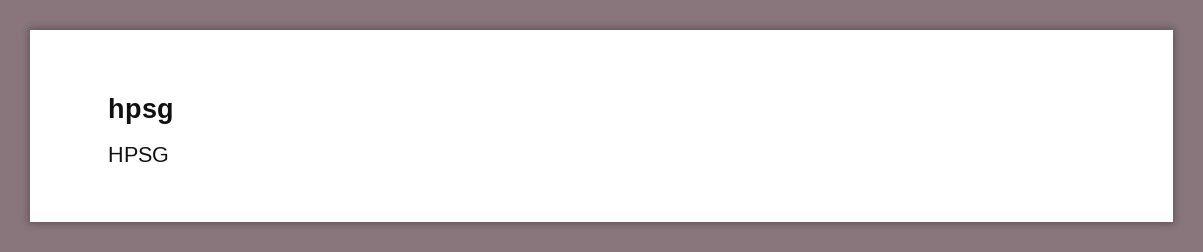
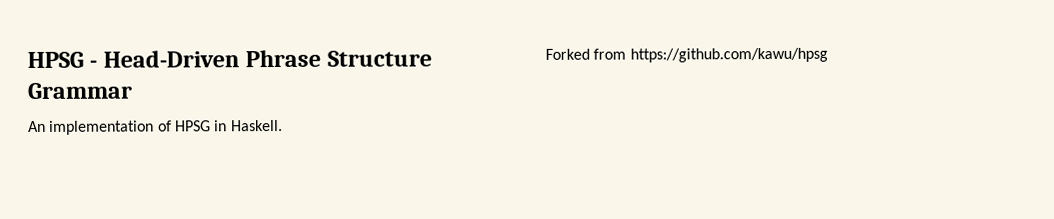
- hpsg
- HPSG
+ HPSG - Head-Driven Phrase Structure Grammar
+ An implementation of HPSG in Haskell.
+ Forked from https://github.com/kawu/hpsg

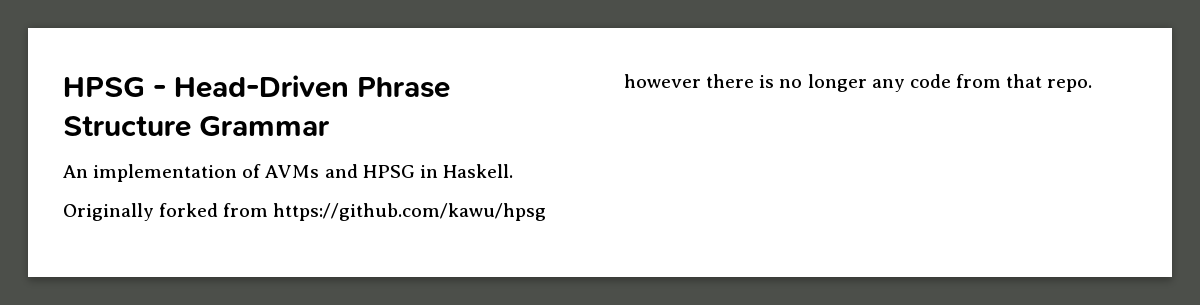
- An implementation of HPSG in Haskell.
+ An implementation of AVMs and HPSG in Haskell.
- Forked from https://github.com/kawu/hpsg
+ Originally forked from https://github.com/kawu/hpsg however there is no longer any code from that repo.

